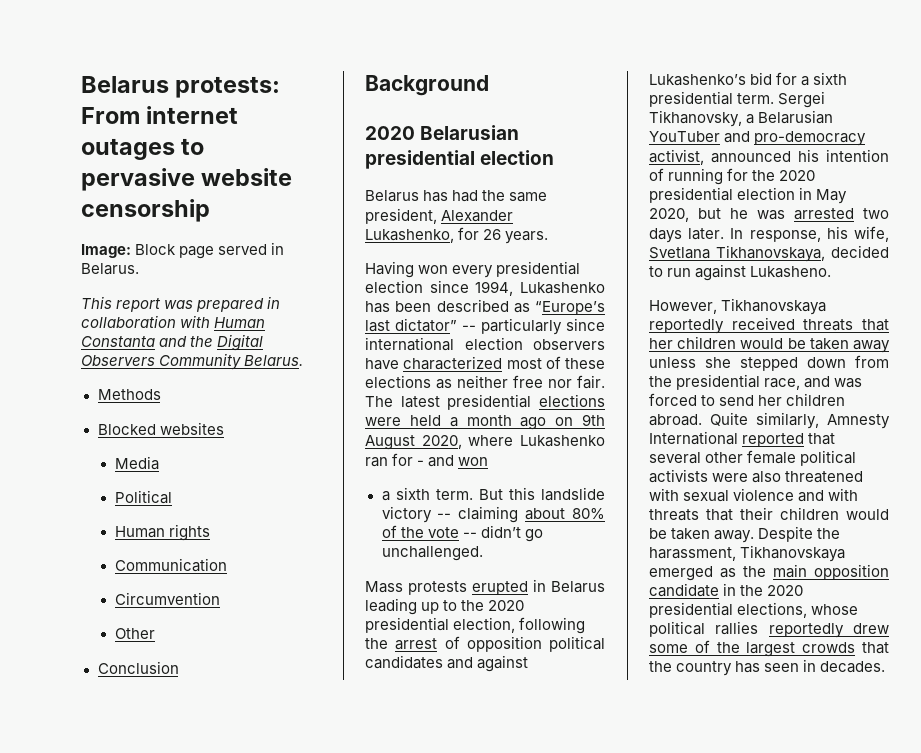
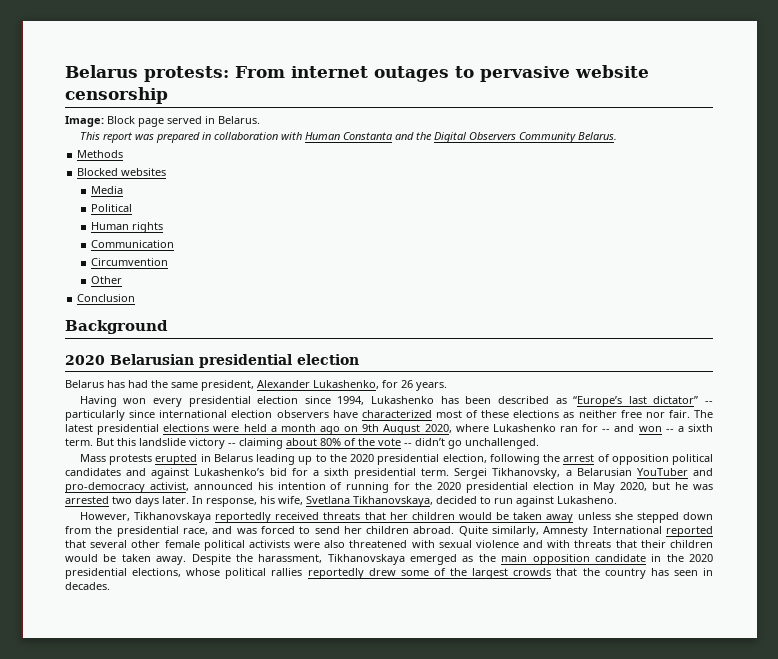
- The latest presidential elections were held a month ago on 9th August 2020, where Lukashenko ran for - and won
- a sixth term.
+ The latest presidential elections were held a month ago on 9th August 2020, where Lukashenko ran for -- and won -- a sixth term.

